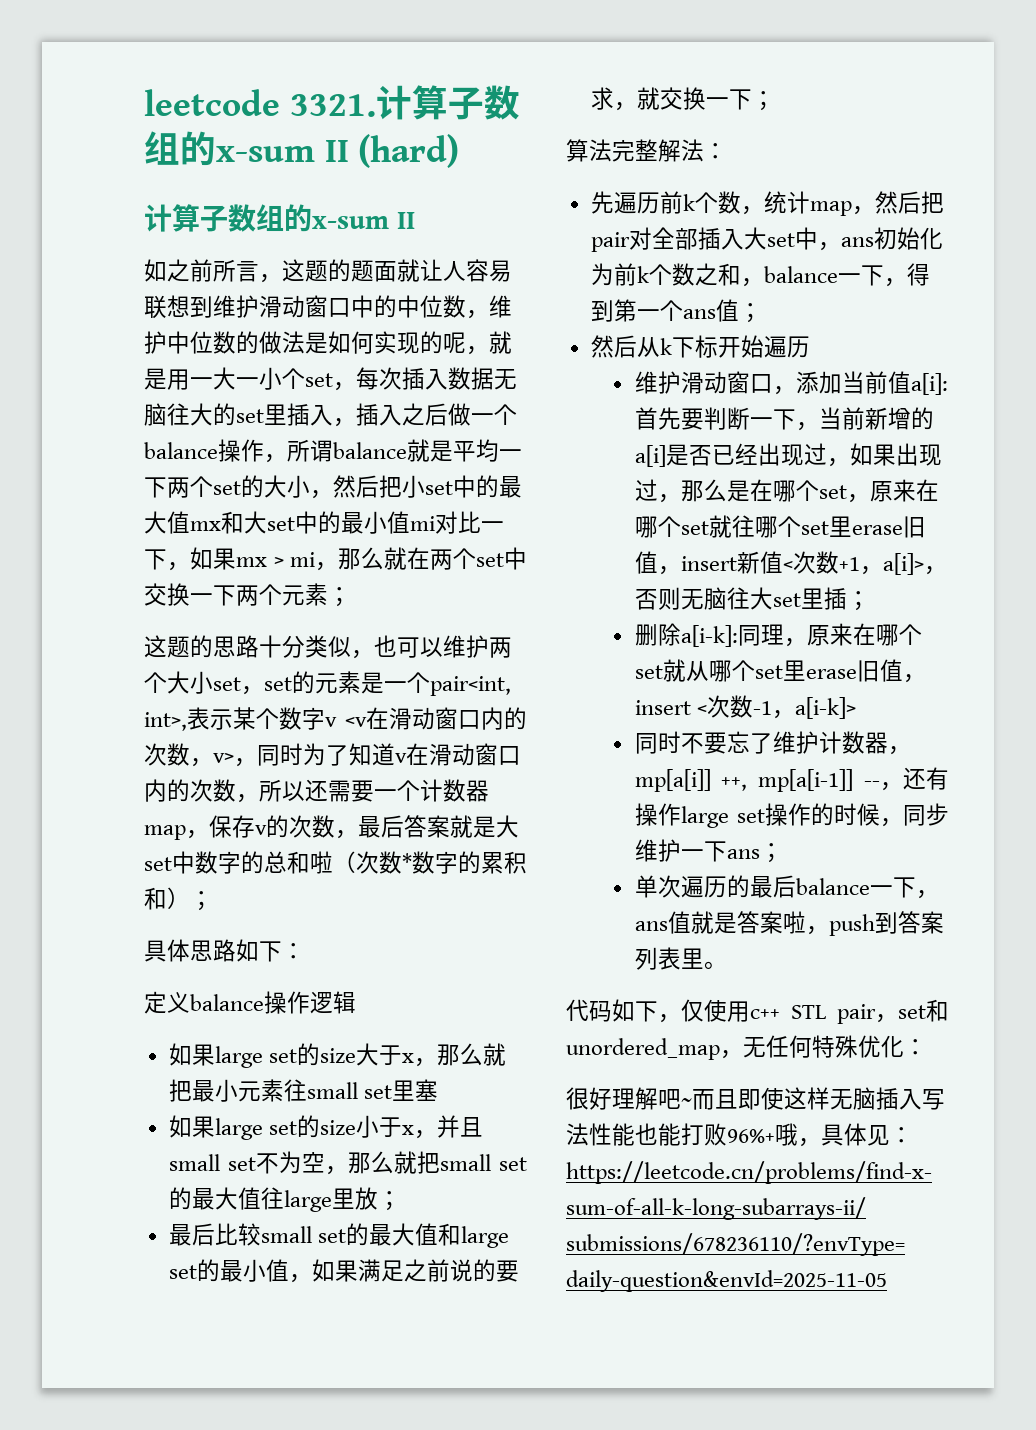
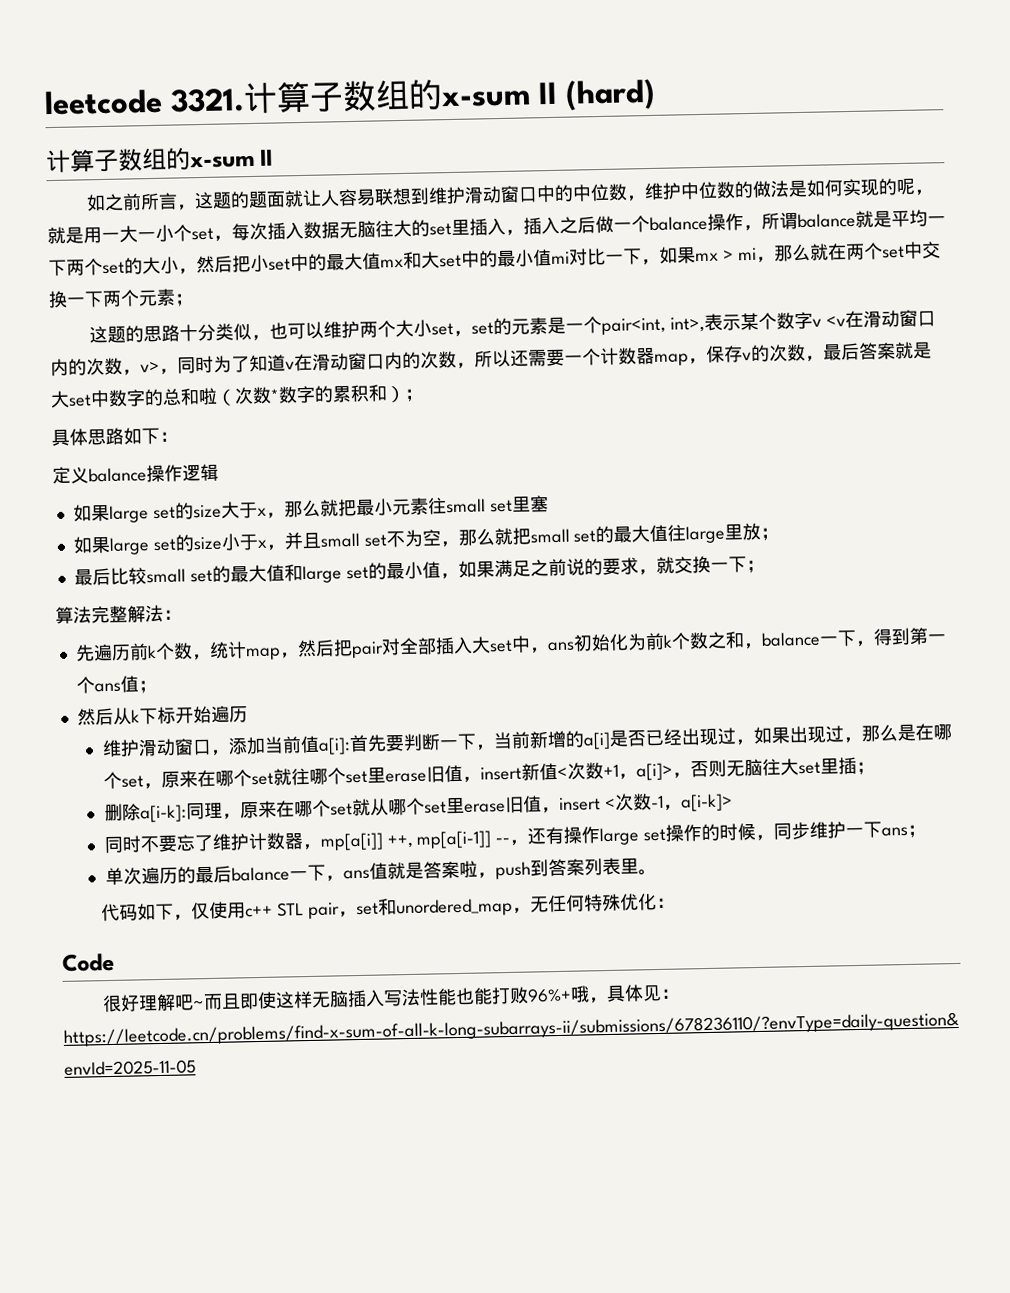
+ Code

